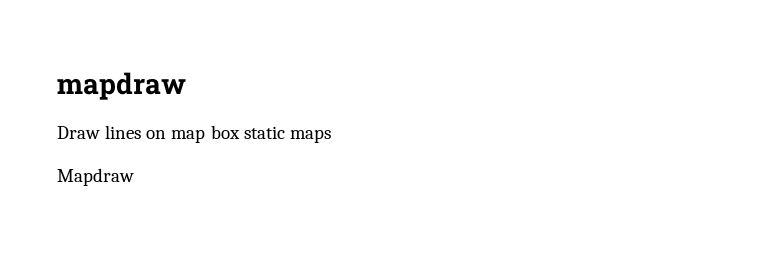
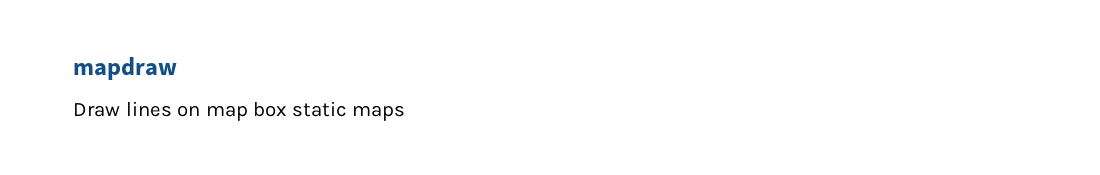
- Mapdraw

